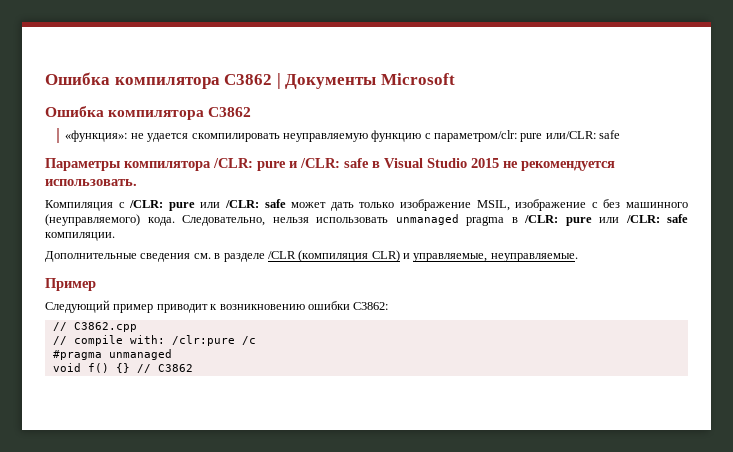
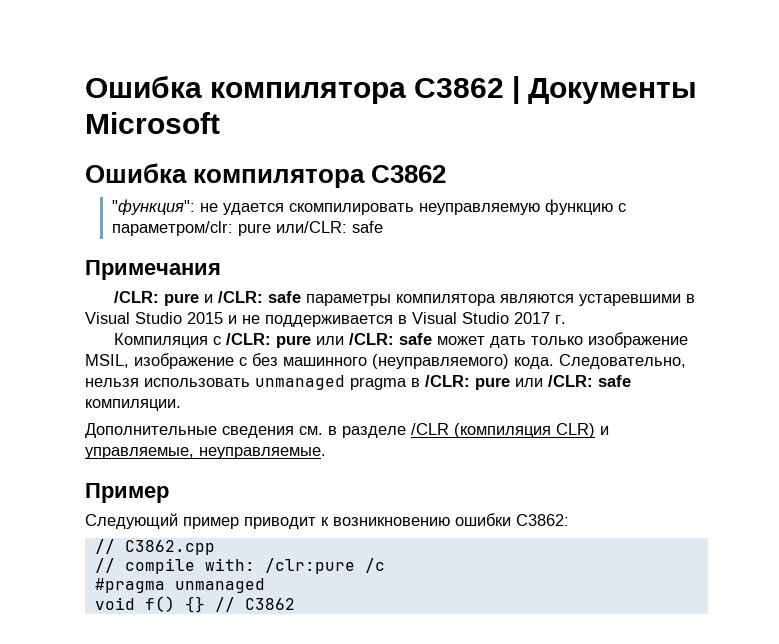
- «функция»: не удается скомпилировать неуправляемую функцию с параметром/clr: pure или/CLR: safe
+ "функция": не удается скомпилировать неуправляемую функцию с параметром/clr: pure или/CLR: safe
- Параметры компилятора /CLR: pure и /CLR: safe в Visual Studio 2015 не рекомендуется использовать.
+ Примечания
+ /CLR: pure и /CLR: safe параметры компилятора являются устаревшими в Visual Studio 2015 и не поддерживается в Visual Studio 2017 г.

